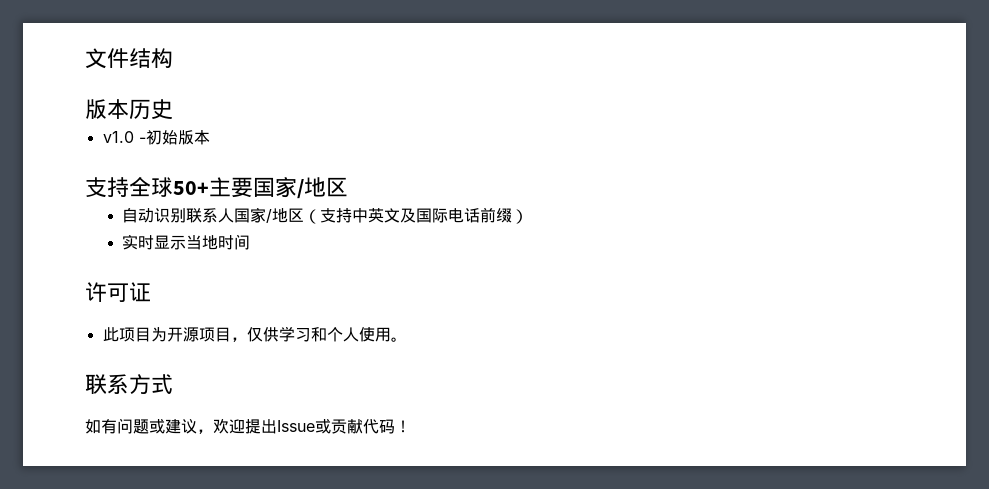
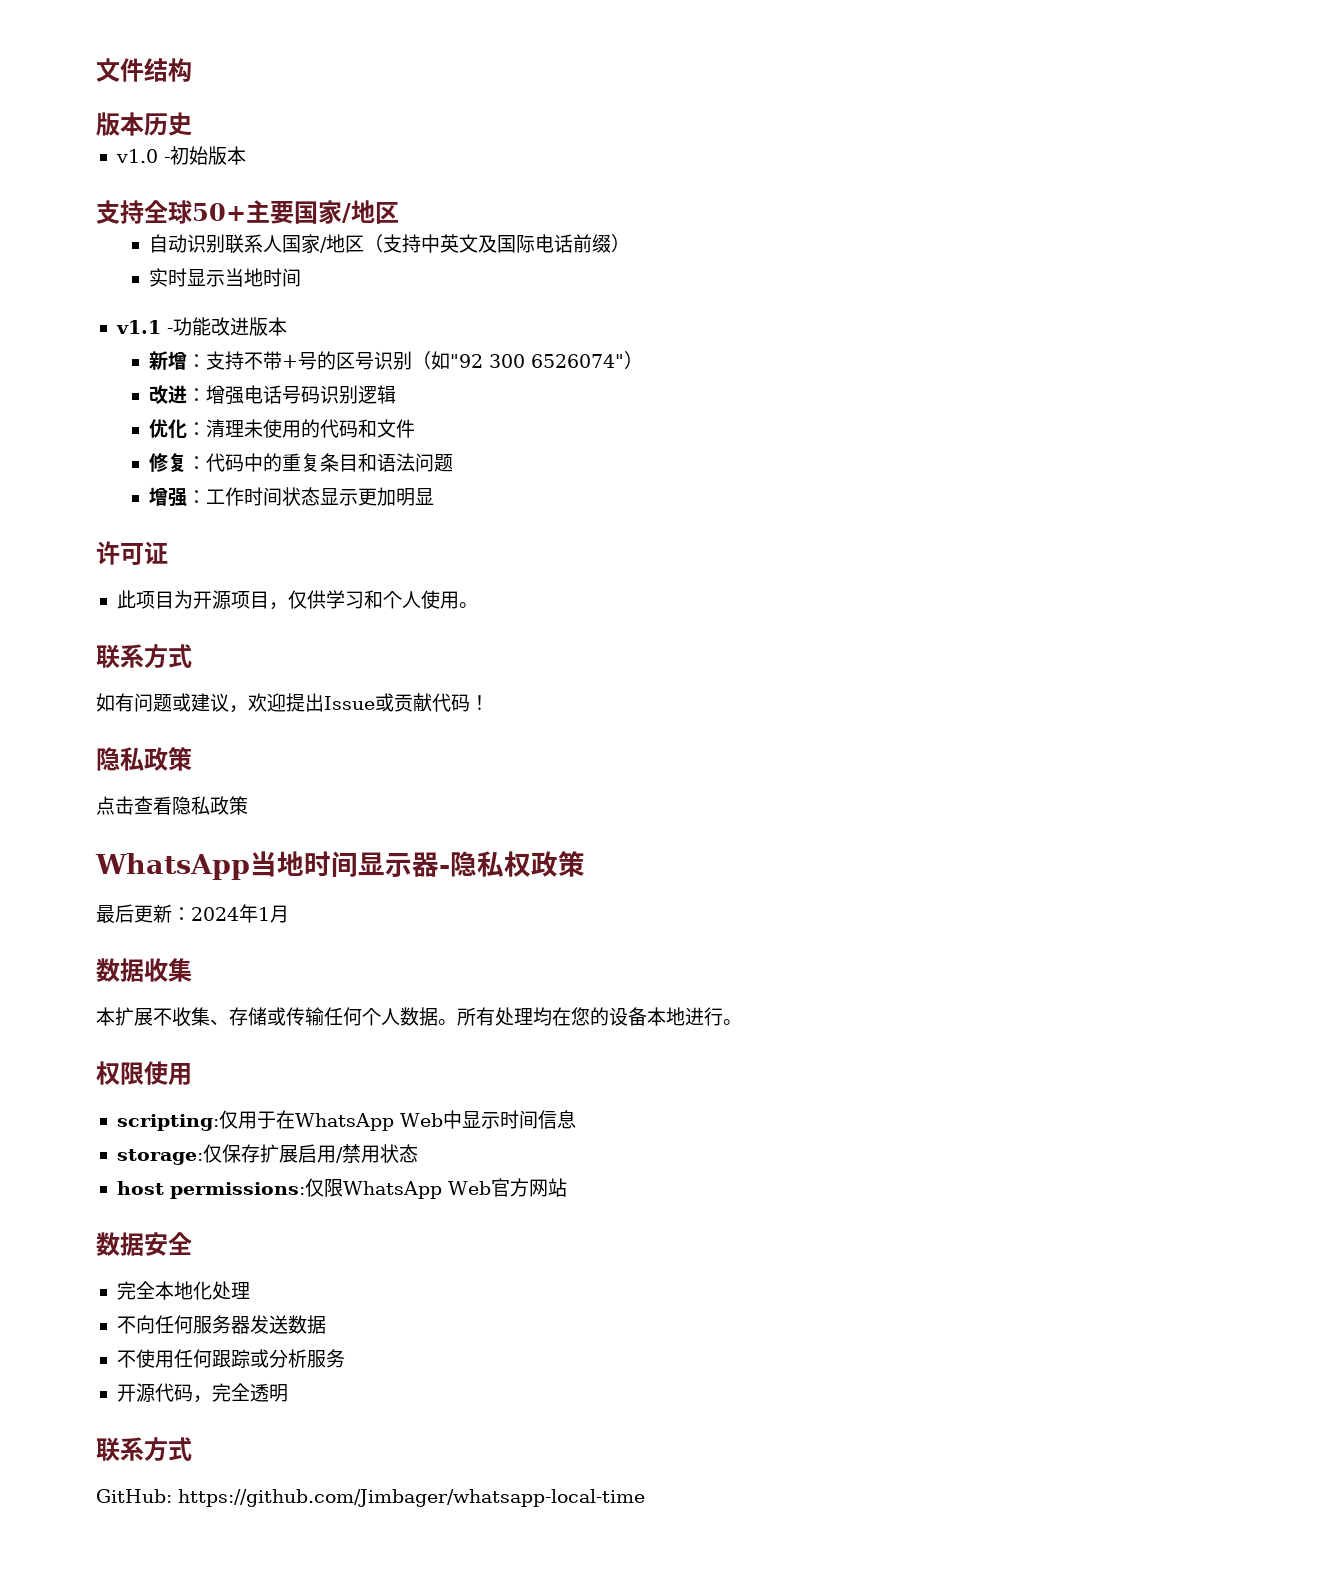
+ v1.1 -功能改进版本
+ 新增：支持不带+号的区号识别（如"92 300 6526074"）
+ 改进：增强电话号码识别逻辑
+ 优化：清理未使用的代码和文件
+ 修复：代码中的重复条目和语法问题
+ 增强：工作时间状态显示更加明显
  如有问题或建议，欢迎提出Issue或贡献代码！
+ 隐私政策
+ 点击查看隐私政策
+ WhatsApp当地时间显示器-隐私权政策
+ 最后更新：2024年1月
+ 数据收集
+ 本扩展不收集、存储或传输任何个人数据。所有处理均在您的设备本地进行。
+ 权限使用
+ scripting:仅用于在WhatsApp Web中显示时间信息
+ storage:仅保存扩展启用/禁用状态
+ host permissions:仅限WhatsApp Web官方网站
+ 数据安全
+ 完全本地化处理
+ 不向任何服务器发送数据
+ 不使用任何跟踪或分析服务
+ 开源代码，完全透明
+ 联系方式
+ GitHub: https://github.com/Jimbager/whatsapp-local-time

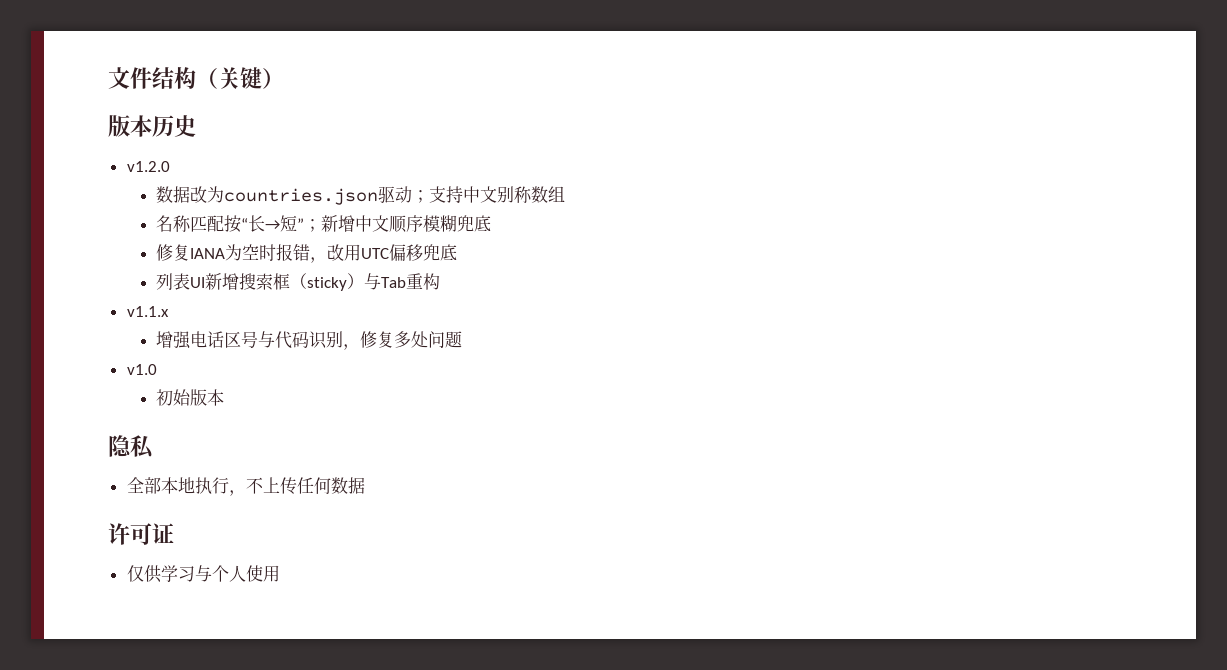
- 文件结构
+ 文件结构（关键）
+ v1.2.0
+ 数据改为countries.json驱动；支持中文别称数组
+ 名称匹配按“长→短”；新增中文顺序模糊兜底
+ 修复IANA为空时报错，改用UTC偏移兜底
+ 列表UI新增搜索框（sticky）与Tab重构
+ v1.1.x
+ 增强电话区号与代码识别，修复多处问题
- v1.0 -初始版本
+ v1.0
+ 初始版本
- 支持全球50+主要国家/地区
- 自动识别联系人国家/地区（支持中英文及国际电话前缀）
- 实时显示当地时间
- v1.1 -功能改进版本
- 新增：支持不带+号的区号识别（如"92 300 6526074"）
- 改进：增强电话号码识别逻辑
- 优化：清理未使用的代码和文件
- 修复：代码中的重复条目和语法问题
- 增强：工作时间状态显示更加明显
+ 隐私
+ 全部本地执行，不上传任何数据
  许可证
- 此项目为开源项目，仅供学习和个人使用。
- 联系方式
- 如有问题或建议，欢迎提出Issue或贡献代码！
- 隐私政策
- 点击查看隐私政策
- WhatsApp当地时间显示器-隐私权政策
- 最后更新：2024年1月
- 数据收集
- 本扩展不收集、存储或传输任何个人数据。所有处理均在您的设备本地进行。
- 权限使用
- scripting:仅用于在WhatsApp Web中显示时间信息
- storage:仅保存扩展启用/禁用状态
- host permissions:仅限WhatsApp Web官方网站
- 数据安全
- 完全本地化处理
- 不向任何服务器发送数据
- 不使用任何跟踪或分析服务
- 开源代码，完全透明
- 联系方式
- GitHub: https://github.com/Jimbager/whatsapp-local-time
+ 仅供学习与个人使用

